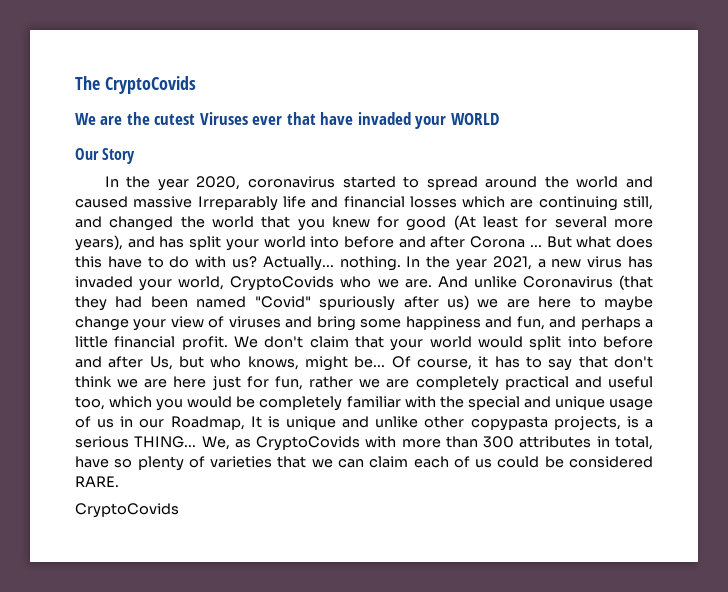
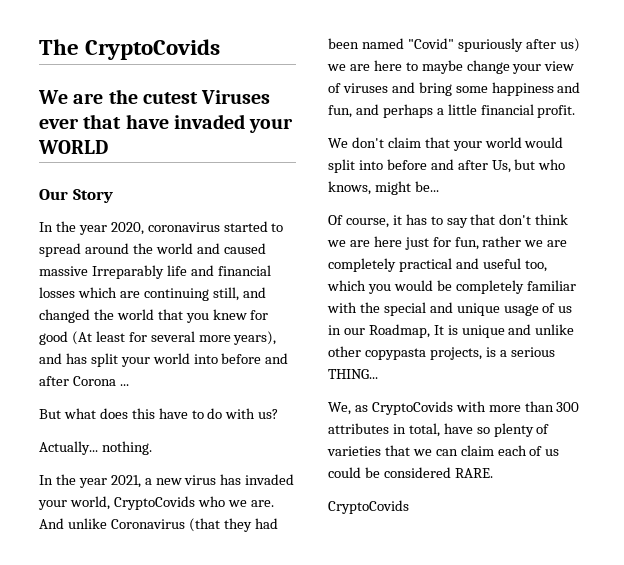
- In the year 2020, coronavirus started to spread around the world and caused massive Irreparably life and financial losses which are continuing still, and changed the world that you knew for good (At least for several more years), and has split your world into before and after Corona ... But what does this have to do with us? Actually... nothing. In the year 2021, a new virus has invaded your world, CryptoCovids who we are.
+ In the year 2020, coronavirus started to spread around the world and caused massive Irreparably life and financial losses which are continuing still, and changed the world that you knew for good (At least for several more years), and has split your world into before and after Corona ...
+ But what does this have to do with us?
+ Actually... nothing.
+ In the year 2021, a new virus has invaded your world, CryptoCovids who we are.
- And unlike Coronavirus (that they had been named "Covid" spuriously after us) we are here to maybe change your view of viruses and bring some happiness and fun, and perhaps a little financial profit. We don't claim that your world would split into before and after Us, but who knows, might be... Of course, it has to say that don't think we are here just for fun, rather we are completely practical and useful too, which you would be completely familiar with the special and unique usage of us in our Roadmap, It is unique and unlike other copypasta projects, is a serious THING... We, as CryptoCovids with more than 300 attributes in total, have so plenty of varieties that we can claim each of us could be considered RARE.
+ And unlike Coronavirus (that they had been named "Covid" spuriously after us) we are here to maybe change your view of viruses and bring some happiness and fun, and perhaps a little financial profit.
+ We don't claim that your world would split into before and after Us, but who knows, might be...
+ Of course, it has to say that don't think we are here just for fun, rather we are completely practical and useful too, which you would be completely familiar with the special and unique usage of us in our Roadmap, It is unique and unlike other copypasta projects, is a serious THING...
+ We, as CryptoCovids with more than 300 attributes in total, have so plenty of varieties that we can claim each of us could be considered RARE.

